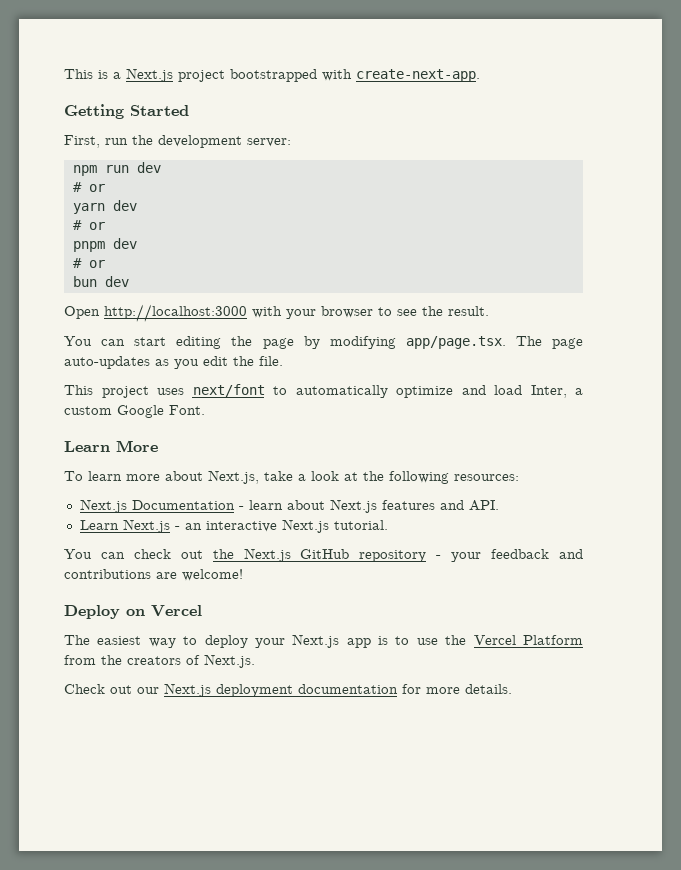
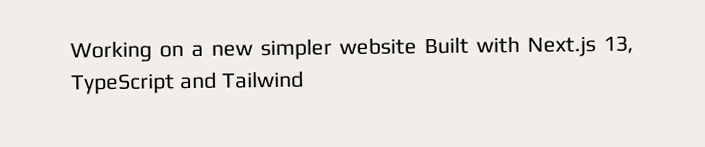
- This is a Next.js project bootstrapped with create-next-app.
- Getting Started
- First, run the development server:
- npm run dev
- # or
- yarn dev
- # or
- pnpm dev
- # or
- bun dev
- Open http://localhost:3000 with your browser to see the result.
- You can start editing the page by modifying app/page.tsx. The page auto-updates as you edit the file.
- This project uses next/font to automatically optimize and load Inter, a custom Google Font.
- Learn More
- To learn more about Next.js, take a look at the following resources:
- Next.js Documentation - learn about Next.js features and API.
- Learn Next.js - an interactive Next.js tutorial.
- You can check out the Next.js GitHub repository - your feedback and contributions are welcome!
- Deploy on Vercel
- The easiest way to deploy your Next.js app is to use the Vercel Platform from the creators of Next.js.
- Check out our Next.js deployment documentation for more details.
+ Working on a new simpler website Built with Next.js 13, TypeScript and Tailwind

